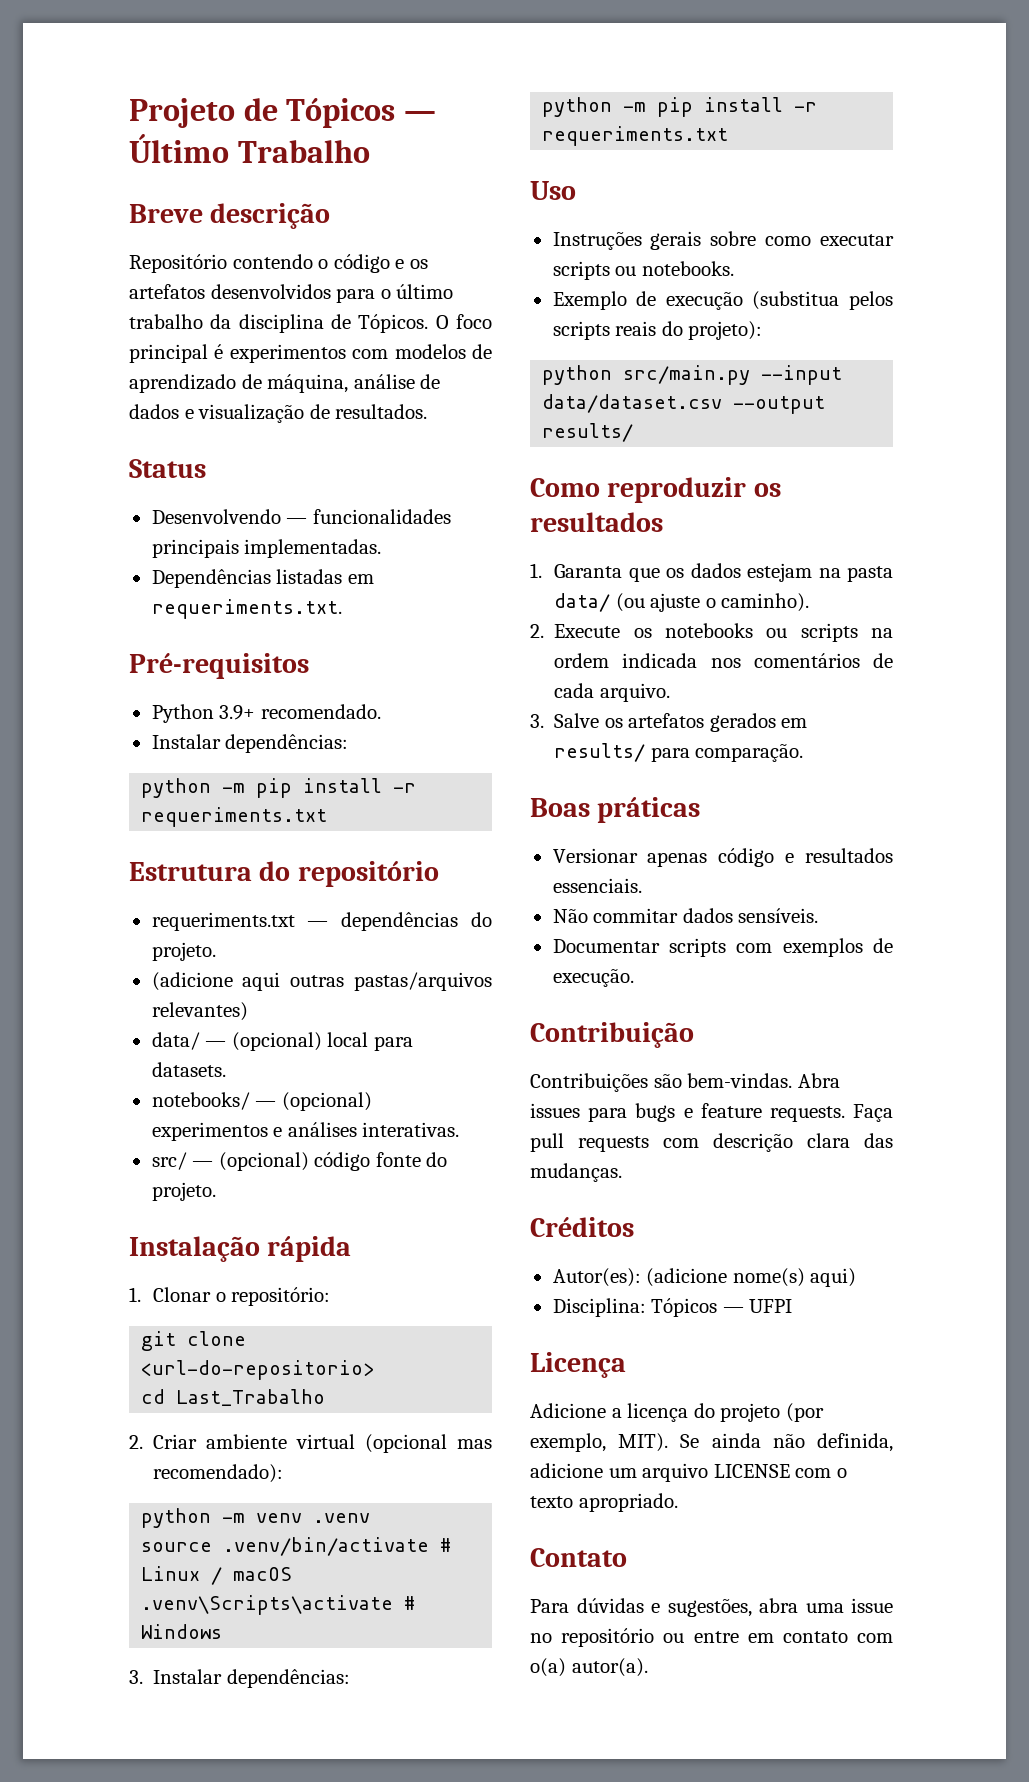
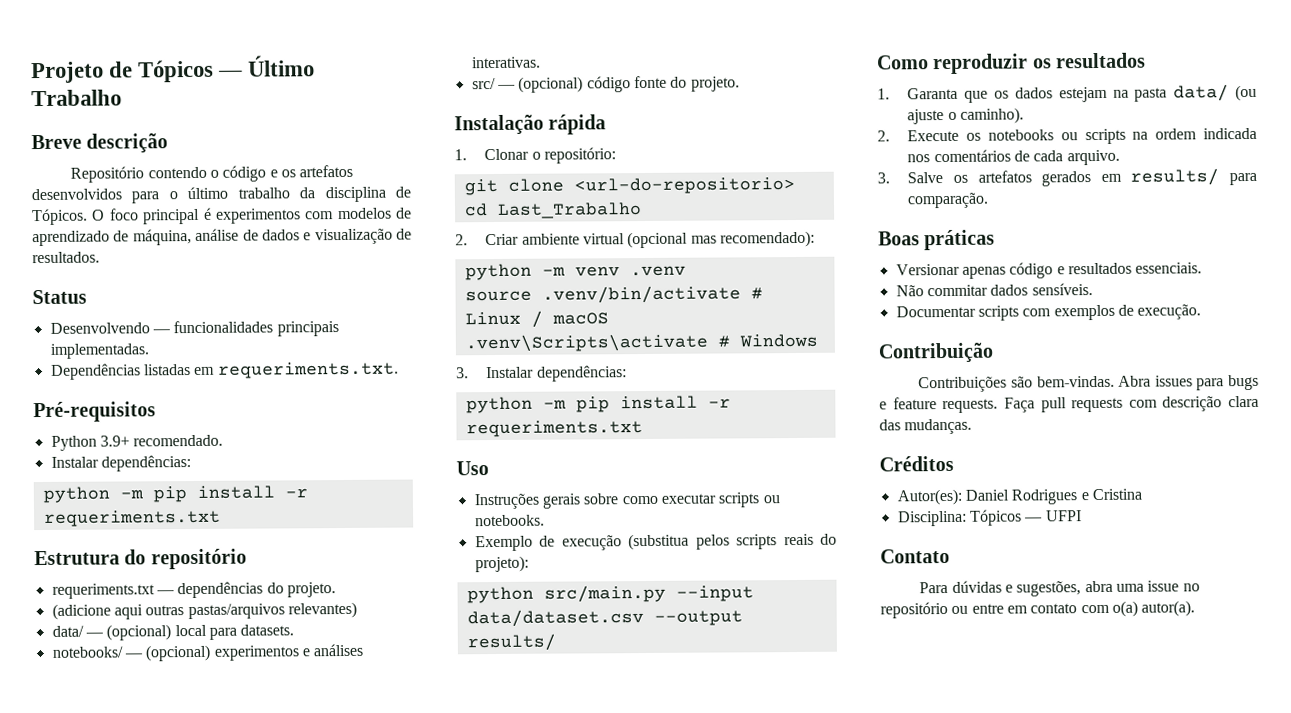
- Autor(es): (adicione nome(s) aqui)
+ Autor(es): Daniel Rodrigues e Cristina
- Licença
- Adicione a licença do projeto (por exemplo, MIT). Se ainda não definida, adicione um arquivo LICENSE com o texto apropriado.

